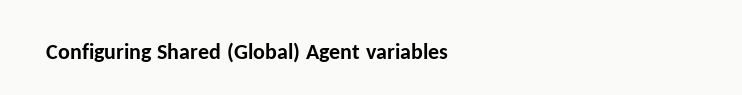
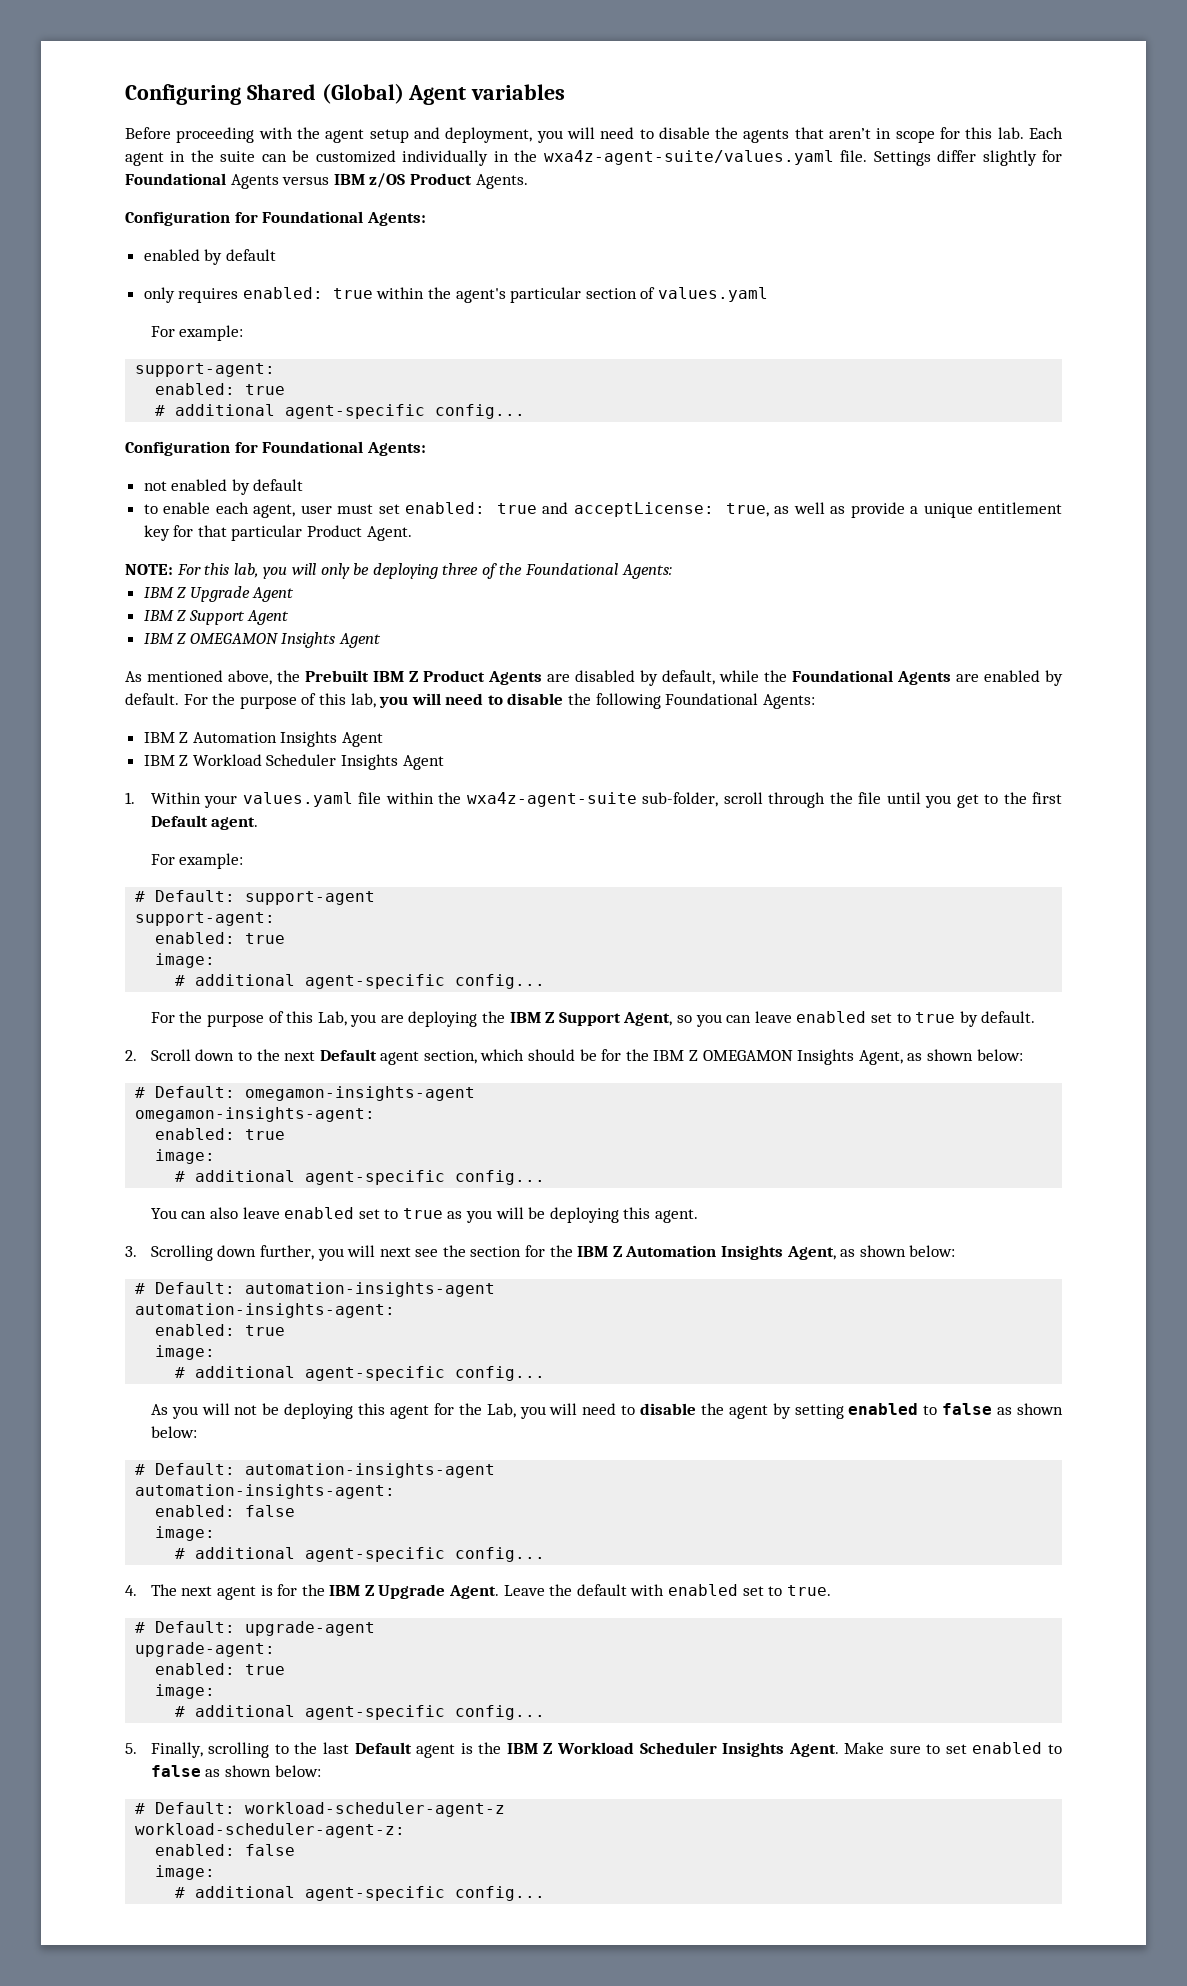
+ Before proceeding with the agent setup and deployment, you will need to disable the agents that aren’t in scope for this lab. Each agent in the suite can be customized individually in the wxa4z-agent-suite/values.yaml file. Settings differ slightly for Foundational Agents versus IBM z/OS Product Agents.
+ Configuration for Foundational Agents:
+ enabled by default
+ only requires enabled: true within the agent's particular section of values.yaml
+ For example:
+ support-agent:
+ enabled: true
+ # additional agent-specific config...
+ Configuration for Foundational Agents:
+ not enabled by default
+ to enable each agent, user must set enabled: true and acceptLicense: true, as well as provide a unique entitlement key for that particular Product Agent.
+ NOTE: For this lab, you will only be deploying three of the Foundational Agents:
+ IBM Z Upgrade Agent
+ IBM Z Support Agent
+ IBM Z OMEGAMON Insights Agent
+ As mentioned above, the Prebuilt IBM Z Product Agents are disabled by default, while the Foundational Agents are enabled by default. For the purpose of this lab, you will need to disable the following Foundational Agents:
+ IBM Z Automation Insights Agent
+ IBM Z Workload Scheduler Insights Agent
+ 1. Within your values.yaml file within the wxa4z-agent-suite sub-folder, scroll through the file until you get to the first Default agent.
+ For example:
+ # Default: support-agent
+ support-agent:
+ enabled: true
+ image:
+ # additional agent-specific config...
+ For the purpose of this Lab, you are deploying the IBM Z Support Agent, so you can leave enabled set to true by default.
+ 2. Scroll down to the next Default agent section, which should be for the IBM Z OMEGAMON Insights Agent, as shown below:
+ # Default: omegamon-insights-agent
+ omegamon-insights-agent:
+ enabled: true
+ image:
+ # additional agent-specific config...
+ You can also leave enabled set to true as you will be deploying this agent.
+ 3. Scrolling down further, you will next see the section for the IBM Z Automation Insights Agent, as shown below:
+ # Default: automation-insights-agent
+ automation-insights-agent:
+ enabled: true
+ image:
+ # additional agent-specific config...
+ As you will not be deploying this agent for the Lab, you will need to disable the agent by setting enabled to false as shown below:
+ # Default: automation-insights-agent
+ automation-insights-agent:
+ enabled: false
+ image:
+ # additional agent-specific config...
+ 4. The next agent is for the IBM Z Upgrade Agent. Leave the default with enabled set to true.
+ # Default: upgrade-agent
+ upgrade-agent:
+ enabled: true
+ image:
+ # additional agent-specific config...
+ 5. Finally, scrolling to the last Default agent is the IBM Z Workload Scheduler Insights Agent. Make sure to set enabled to false as shown below:
+ # Default: workload-scheduler-agent-z
+ workload-scheduler-agent-z:
+ enabled: false
+ image:
+ # additional agent-specific config...

